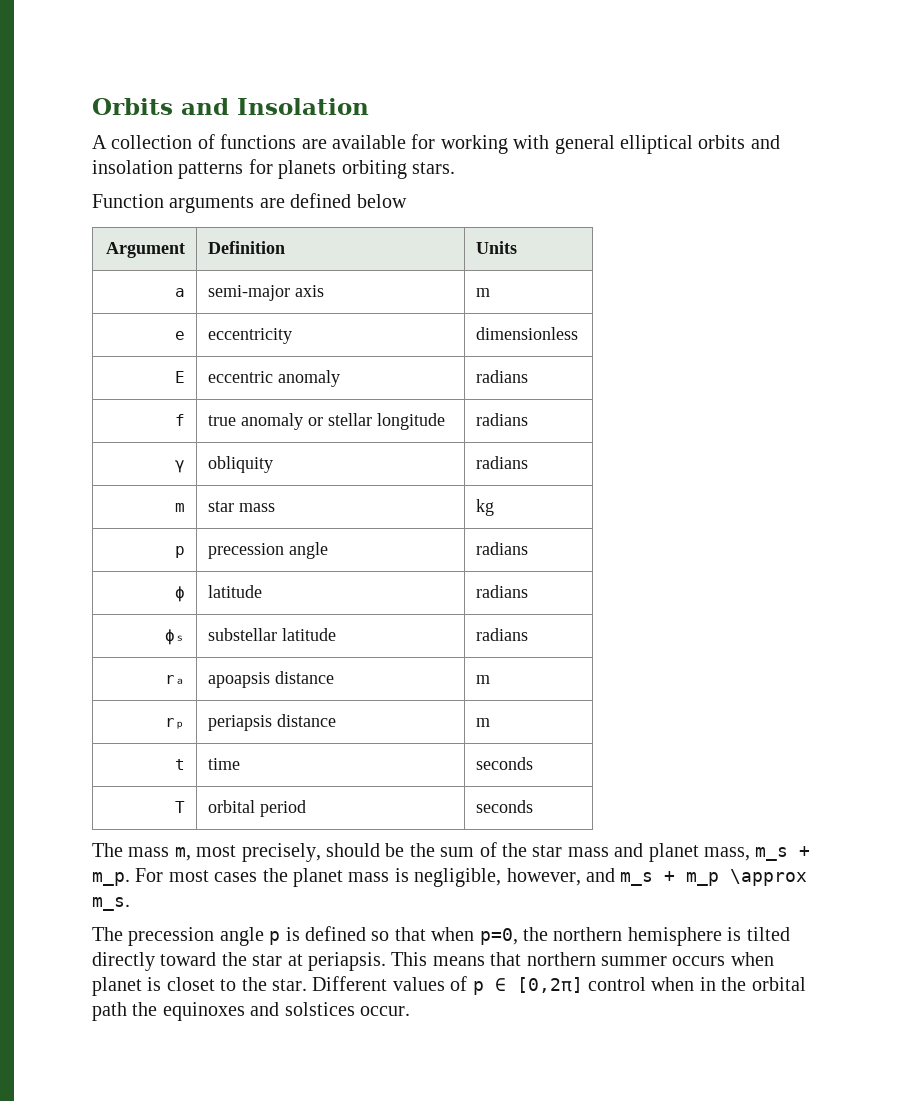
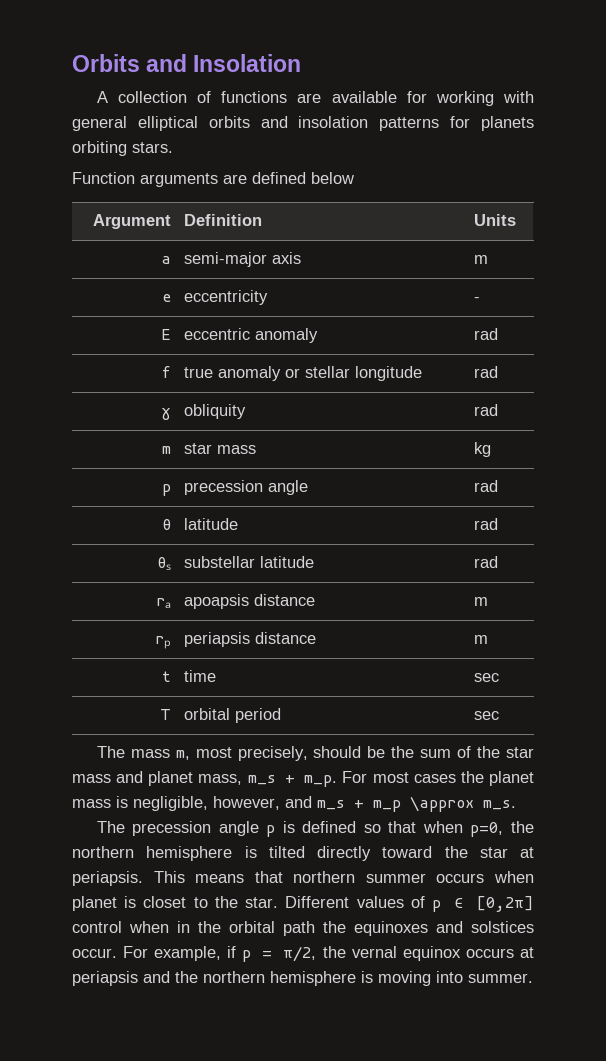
- e | eccentricity | dimensionless
+ e | eccentricity | -
- E | eccentric anomaly | radians
+ E | eccentric anomaly | rad
- f | true anomaly or stellar longitude | radians
+ f | true anomaly or stellar longitude | rad
- γ | obliquity | radians
+ γ | obliquity | rad
- p | precession angle | radians
- ϕ | latitude | radians
- ϕₛ | substellar latitude | radians
+ p | precession angle | rad
+ θ | latitude | rad
+ θₛ | substellar latitude | rad
- t | time | seconds
+ t | time | sec
- T | orbital period | seconds
+ T | orbital period | sec
+ For example, if p = π/2, the vernal equinox occurs at periapsis and the northern hemisphere is moving into summer.

